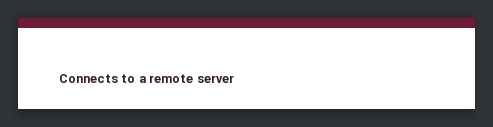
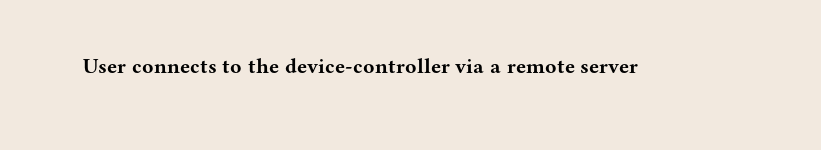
- Connects to a remote server
+ User connects to the device-controller via a remote server

